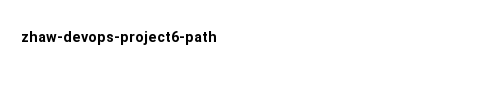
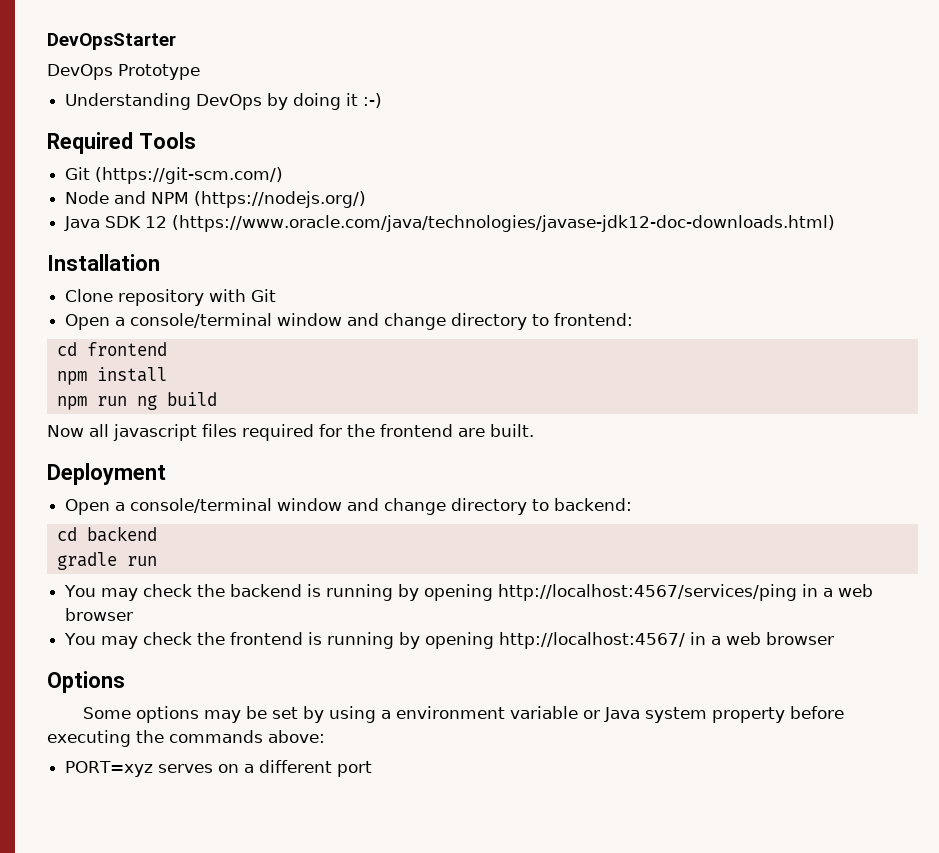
- zhaw-devops-project6-path
+ DevOpsStarter
+ DevOps Prototype
+ Understanding DevOps by doing it :-)
+ Required Tools
+ Git (https://git-scm.com/)
+ Node and NPM (https://nodejs.org/)
+ Java SDK 12 (https://www.oracle.com/java/technologies/javase-jdk12-doc-downloads.html)
+ Installation
+ Clone repository with Git
+ Open a console/terminal window and change directory to frontend:
+ cd frontend
+ npm install
+ npm run ng build
+ Now all javascript files required for the frontend are built.
+ Deployment
+ Open a console/terminal window and change directory to backend:
+ cd backend
+ gradle run
+ You may check the backend is running by opening http://localhost:4567/services/ping in a web browser
+ You may check the frontend is running by opening http://localhost:4567/ in a web browser
+ Options
+ Some options may be set by using a environment variable or Java system property before executing the commands above:
+ PORT=xyz serves on a different port

